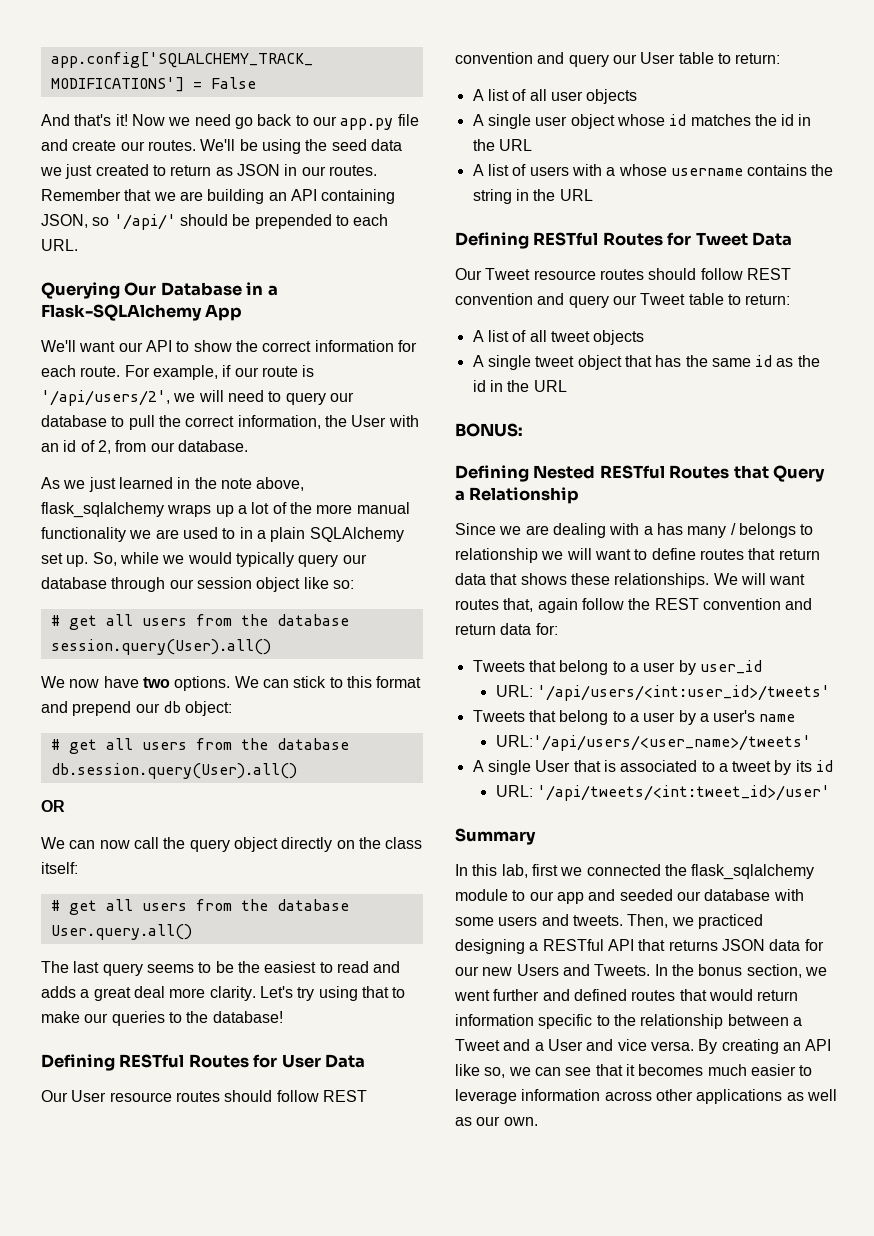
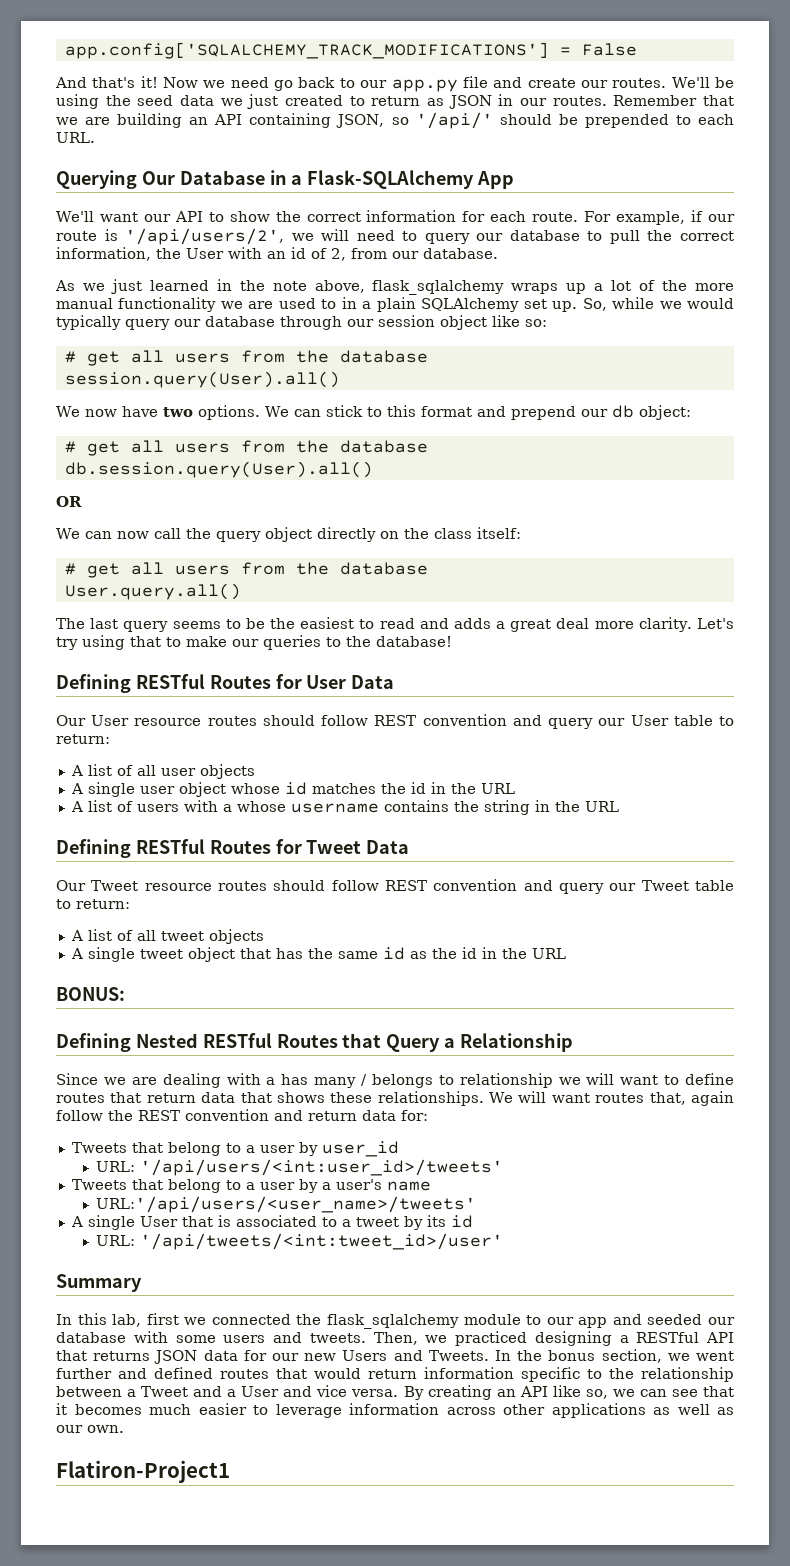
+ Flatiron-Project1

